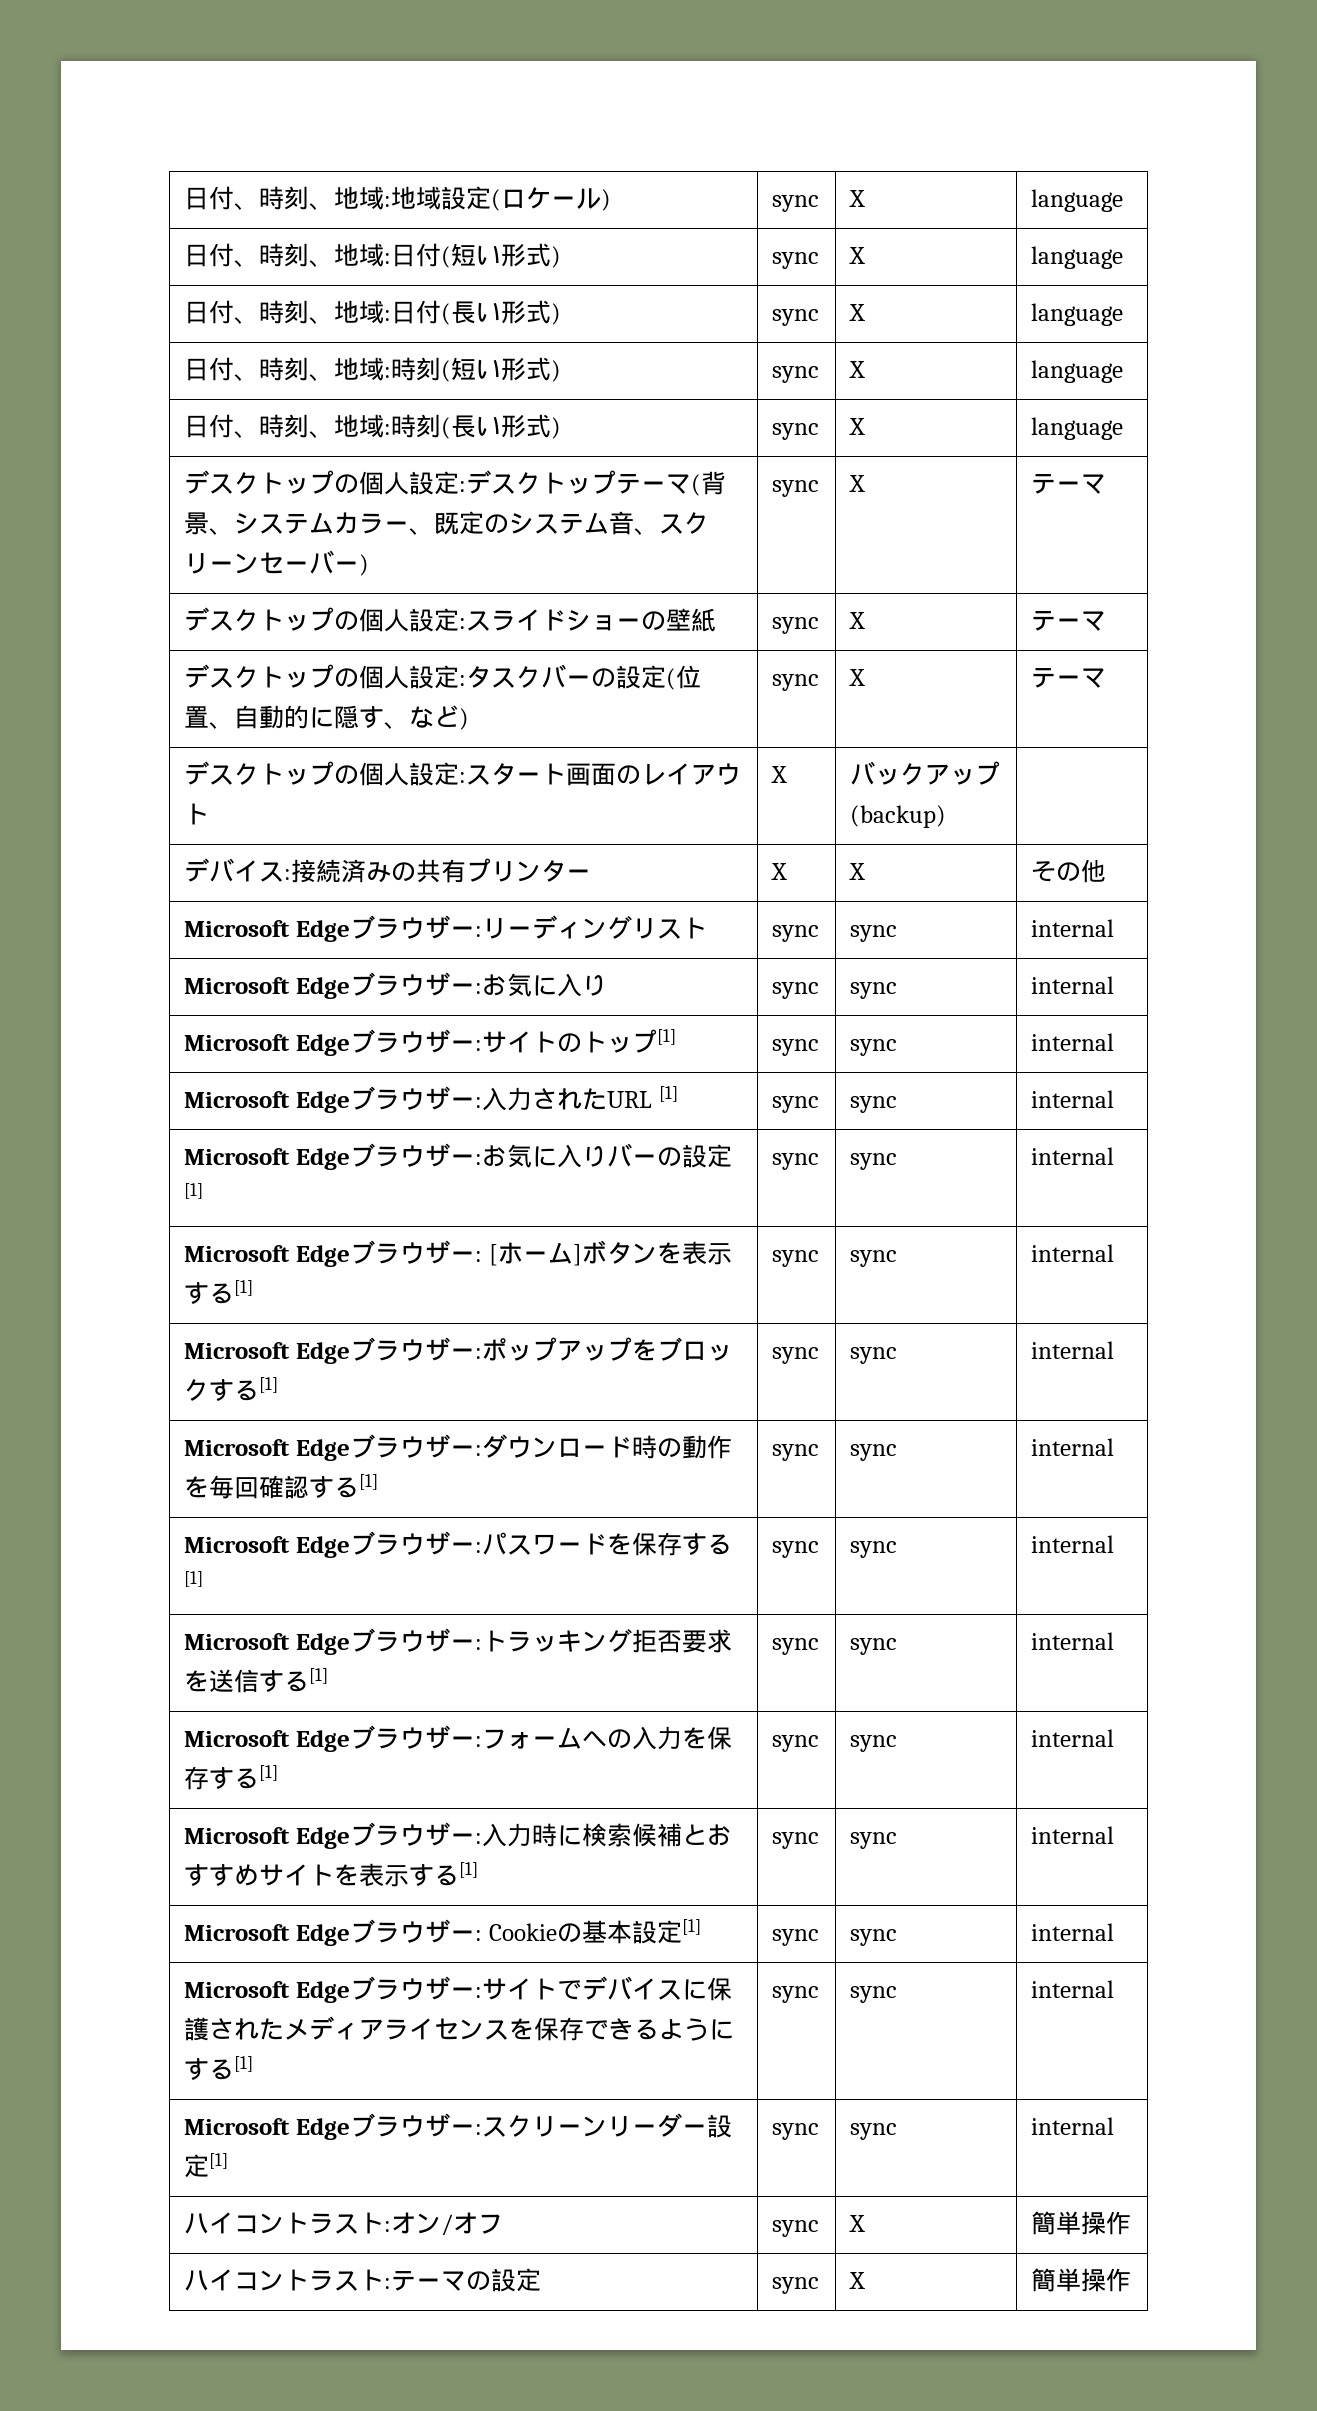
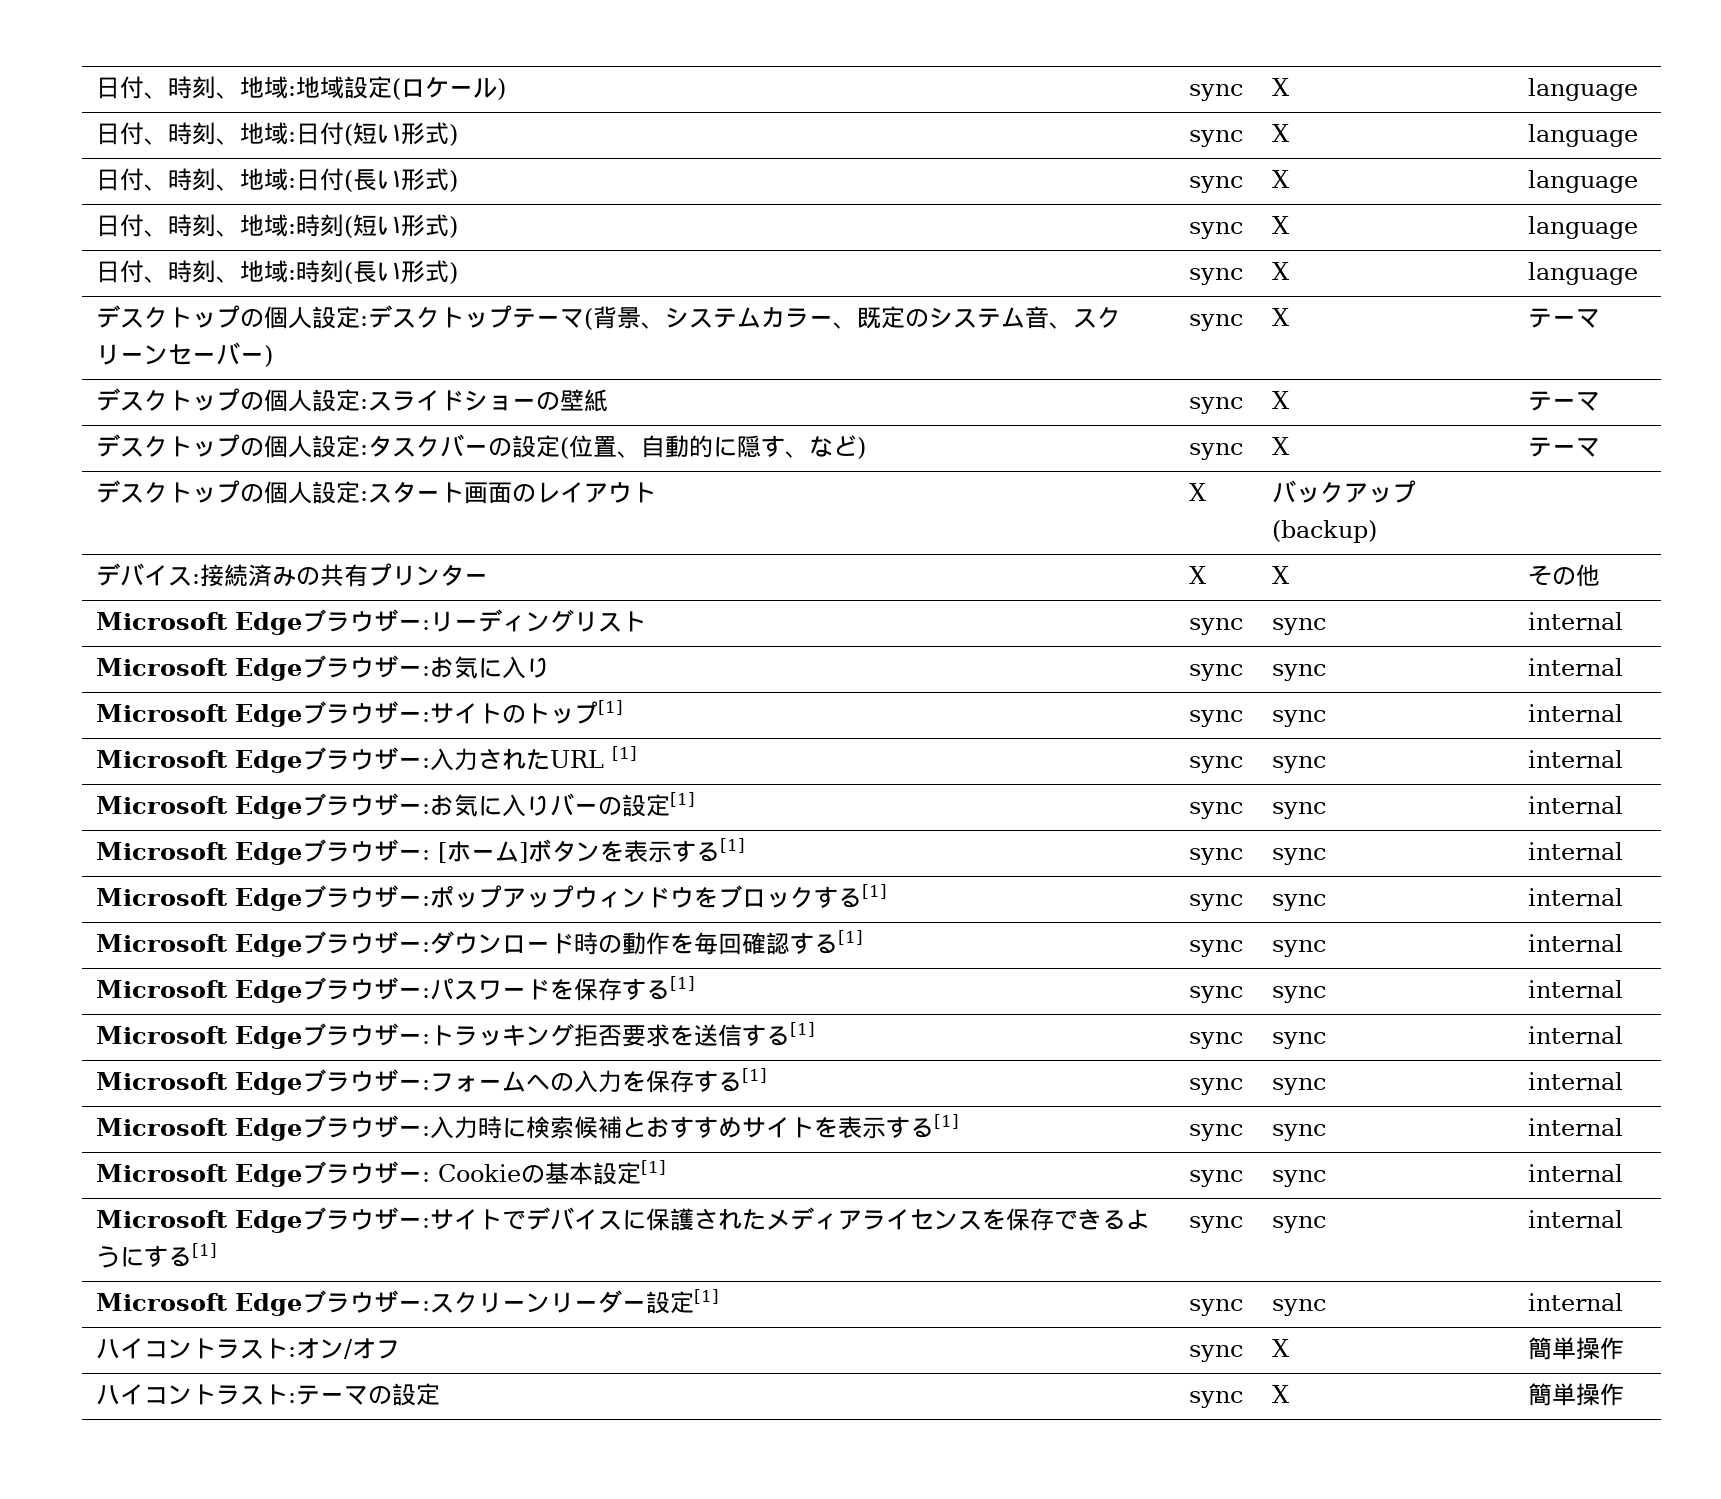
- Microsoft Edgeブラウザー:ポップアップをブロックする[1] | sync | sync | internal
+ Microsoft Edgeブラウザー:ポップアップウィンドウをブロックする[1] | sync | sync | internal

